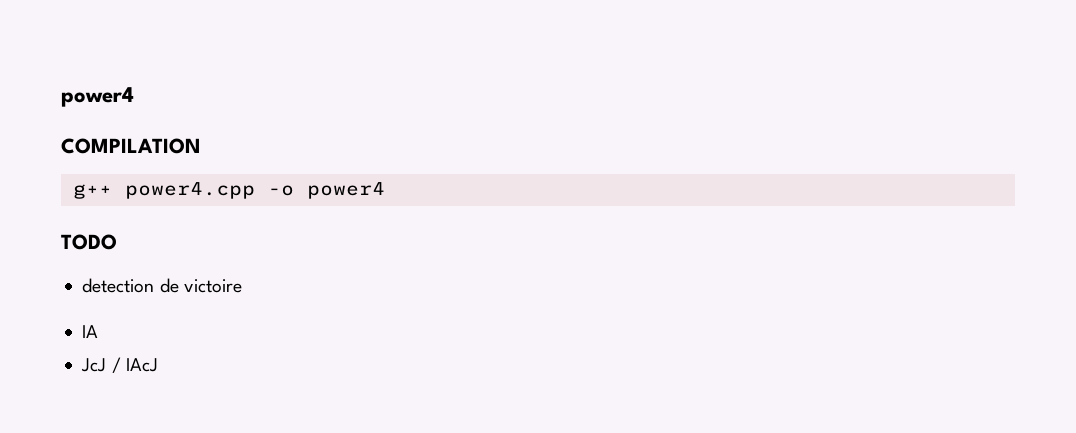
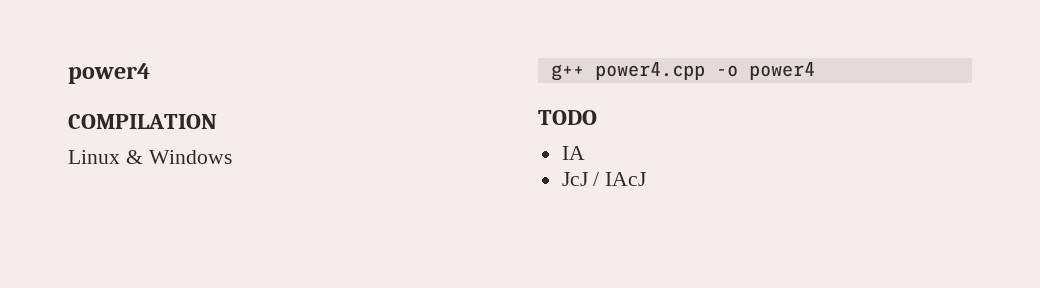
+ Linux & Windows
- detection de victoire

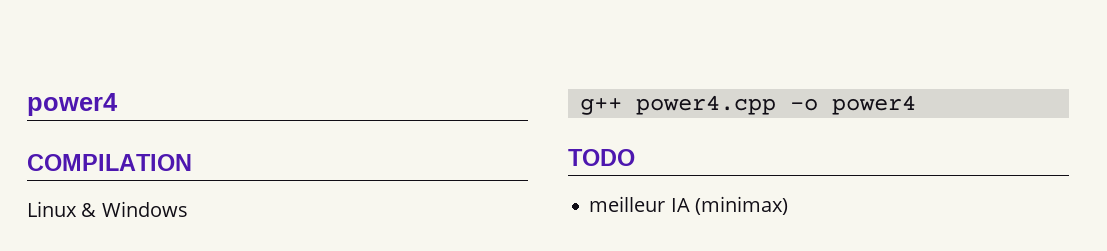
- IA
- JcJ / IAcJ
+ meilleur IA (minimax)

